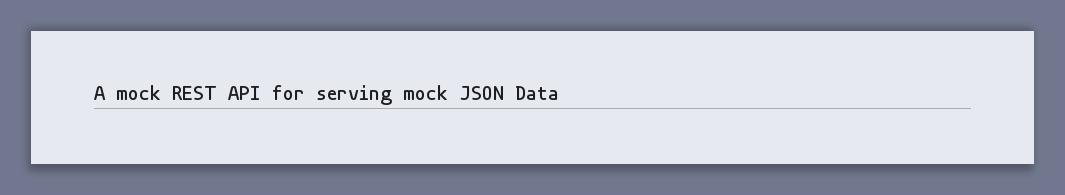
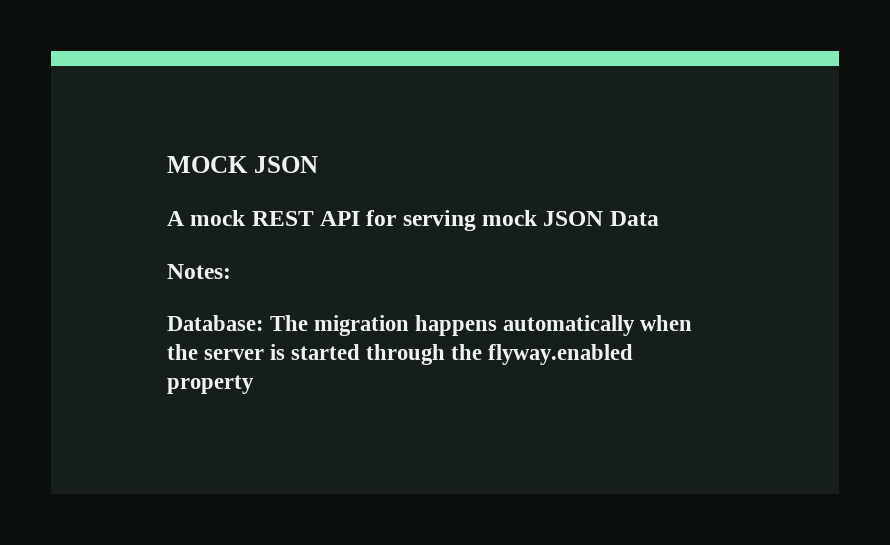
+ MOCK JSON
+ Notes:
+ Database: The migration happens automatically when the server is started through the flyway.enabled property

